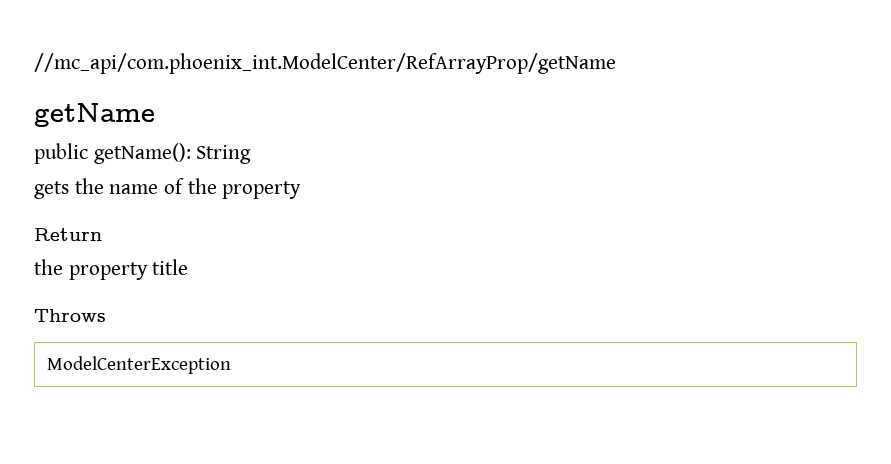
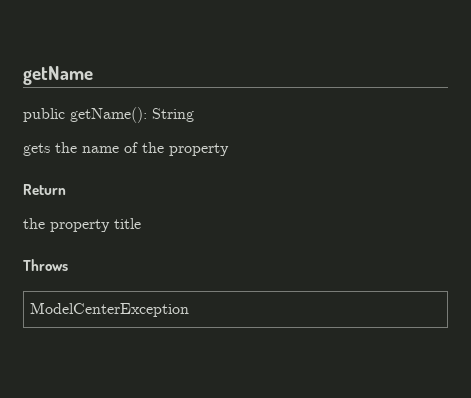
- //mc_api/com.phoenix_int.ModelCenter/RefArrayProp/getName

